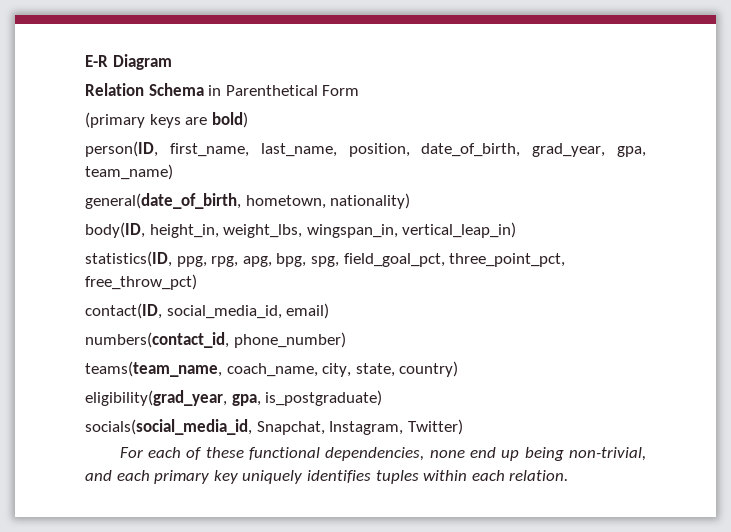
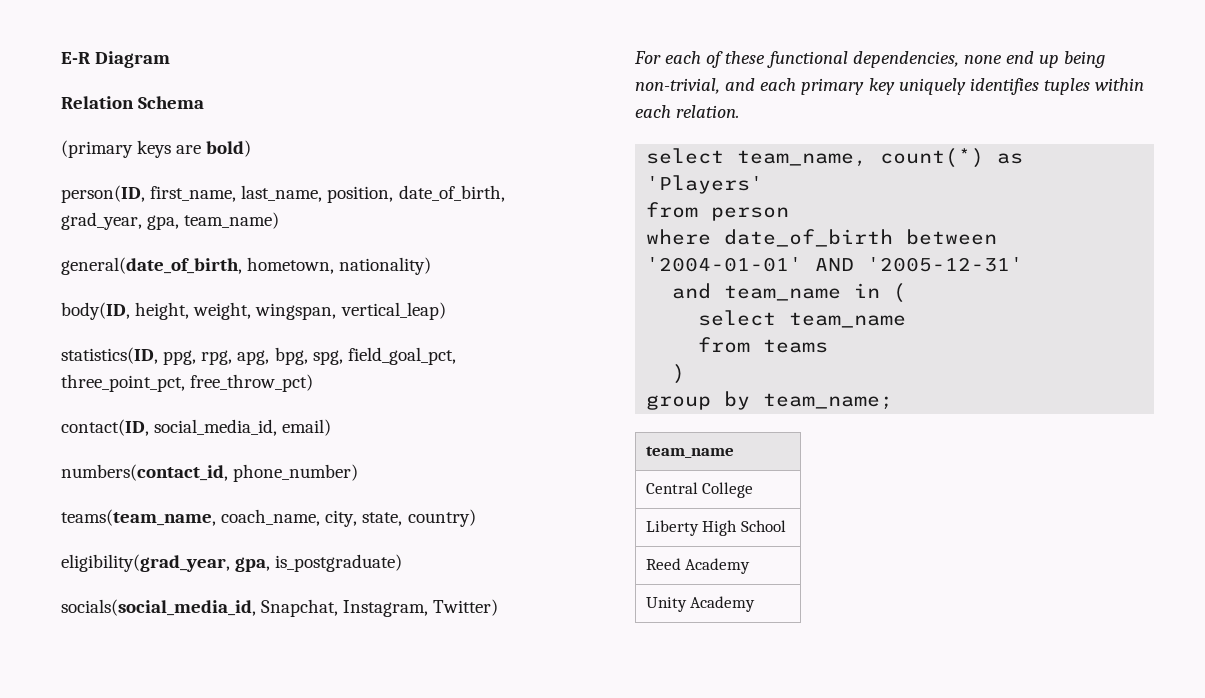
- Relation Schema in Parenthetical Form
+ Relation Schema
- body(ID, height_in, weight_lbs, wingspan_in, vertical_leap_in)
+ body(ID, height, weight, wingspan, vertical_leap)
+ select team_name, count(*) as 'Players'
+ from person
+ where date_of_birth between '2004-01-01' AND '2005-12-31'
+ and team_name in (
+ select team_name
+ from teams
+ )
+ group by team_name;
+ team_name
+ Central College
+ Liberty High School
+ Reed Academy
+ Unity Academy

